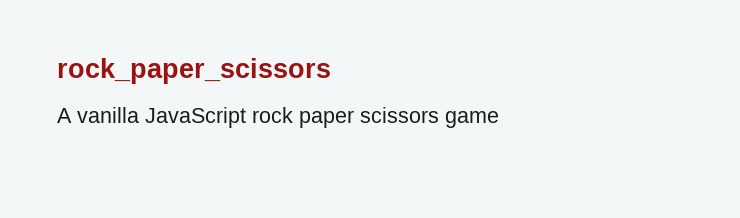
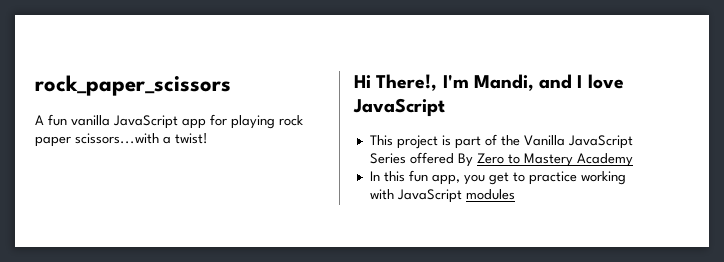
- A vanilla JavaScript rock paper scissors game
+ A fun vanilla JavaScript app for playing rock paper scissors...with a twist!
+ Hi There!, I'm Mandi, and I love JavaScript
+ This project is part of the Vanilla JavaScript Series offered By Zero to Mastery Academy
+ In this fun app, you get to practice working with JavaScript modules

